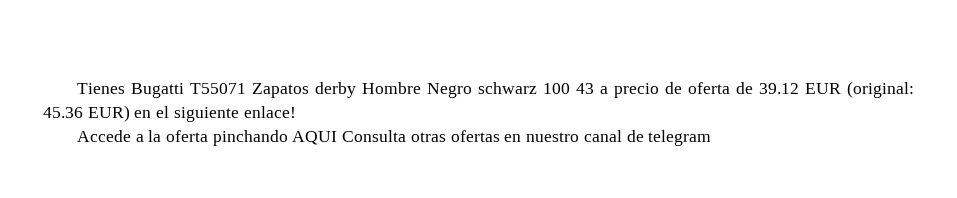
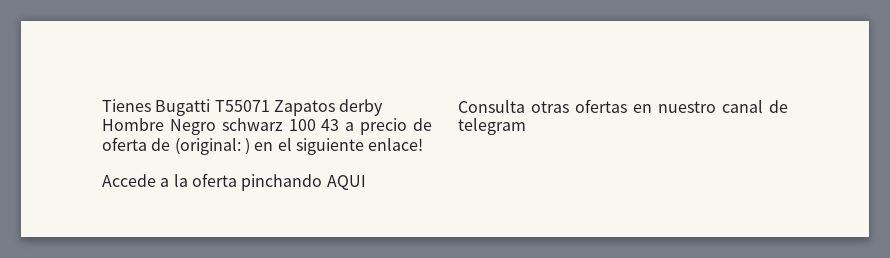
- Tienes Bugatti T55071 Zapatos derby Hombre Negro schwarz 100 43 a precio de oferta de 39.12 EUR (original: 45.36 EUR) en el siguiente enlace!
+ Tienes Bugatti T55071 Zapatos derby Hombre Negro schwarz 100 43 a precio de oferta de (original: ) en el siguiente enlace!

